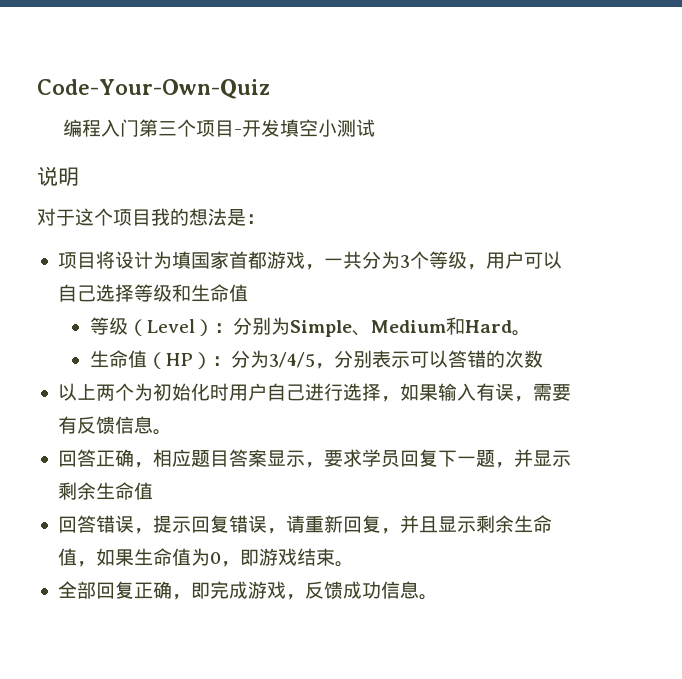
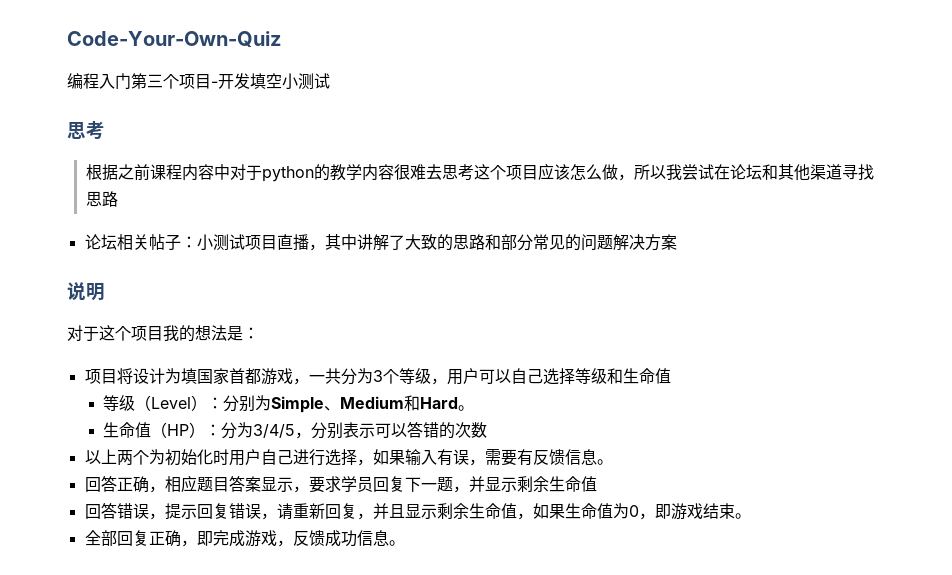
  编程入门第三个项目-开发填空小测试
+ 思考
+ 根据之前课程内容中对于python的教学内容很难去思考这个项目应该怎么做，所以我尝试在论坛和其他渠道寻找思路
+ 论坛相关帖子：小测试项目直播，其中讲解了大致的思路和部分常见的问题解决方案

